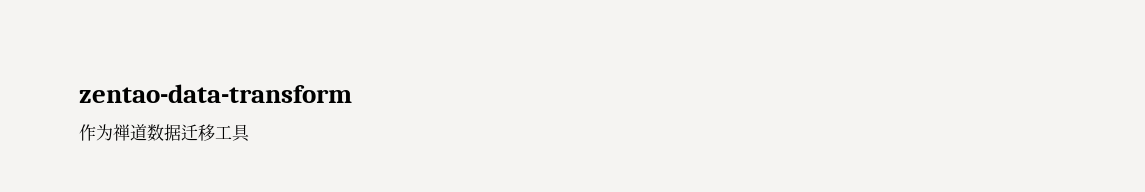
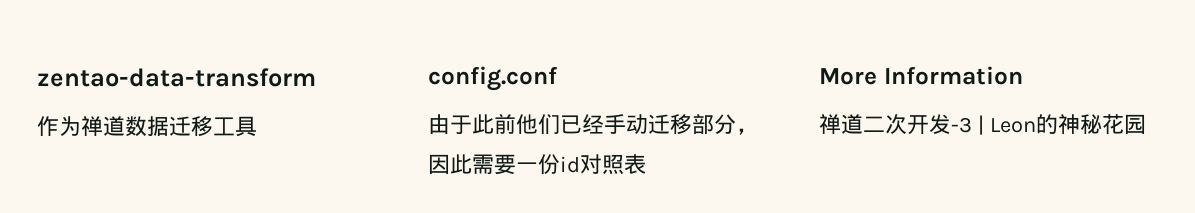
+ config.conf
+ 由于此前他们已经手动迁移部分，因此需要一份id对照表
+ More Information
+ 禅道二次开发-3 | Leon的神秘花园

